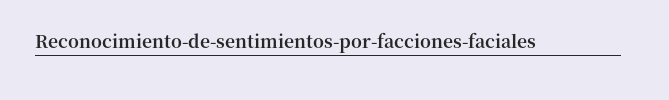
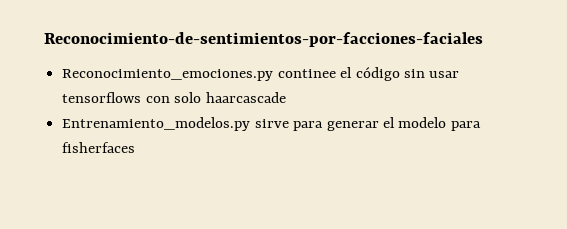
+ Reconocimiento_emociones.py continee el código sin usar tensorflows con solo haarcascade
+ Entrenamiento_modelos.py sirve para generar el modelo para fisherfaces

